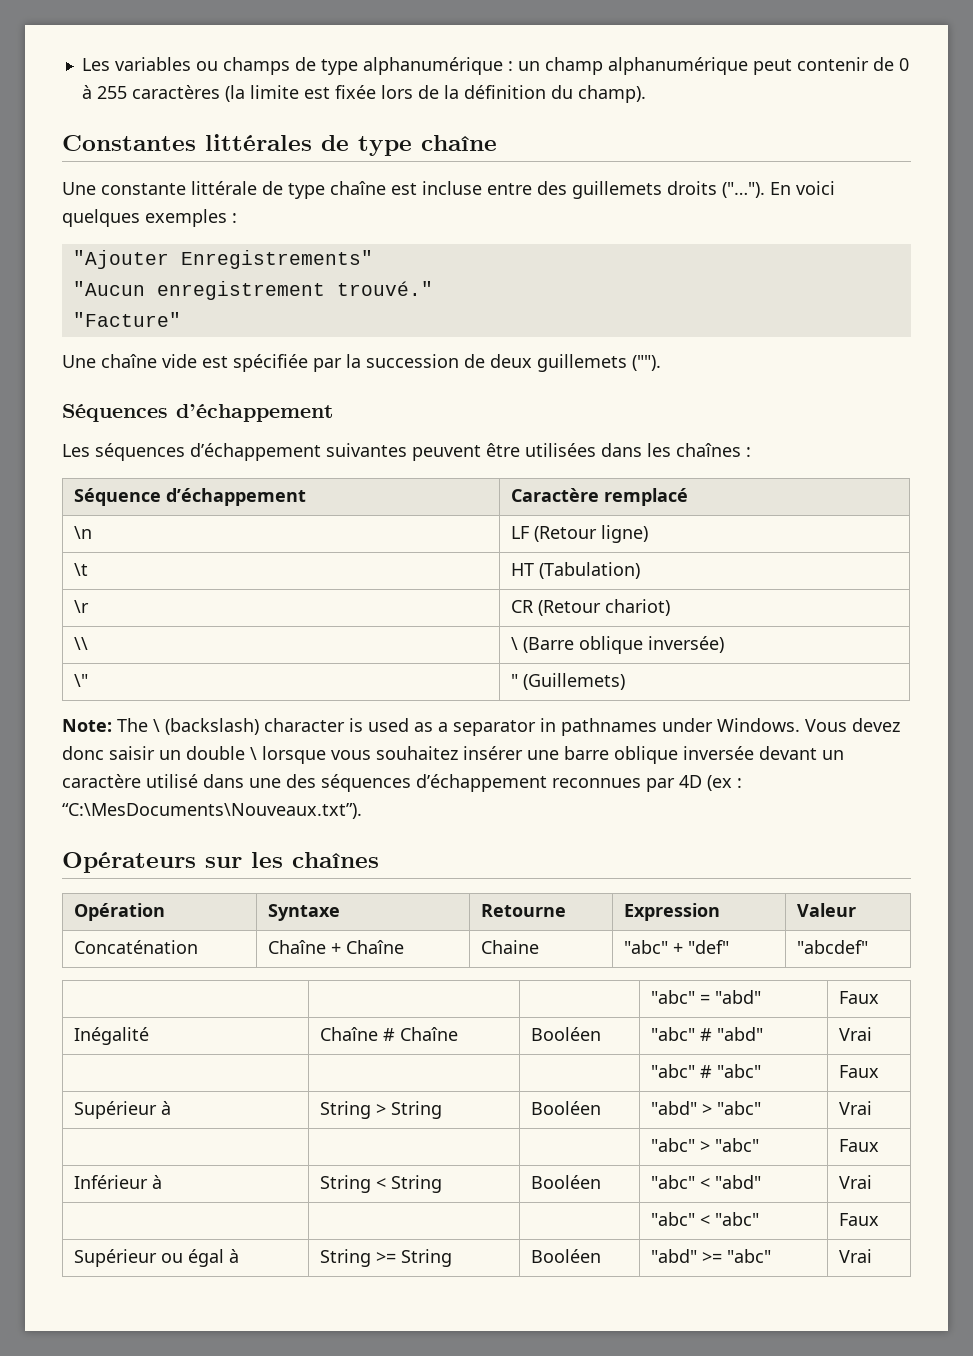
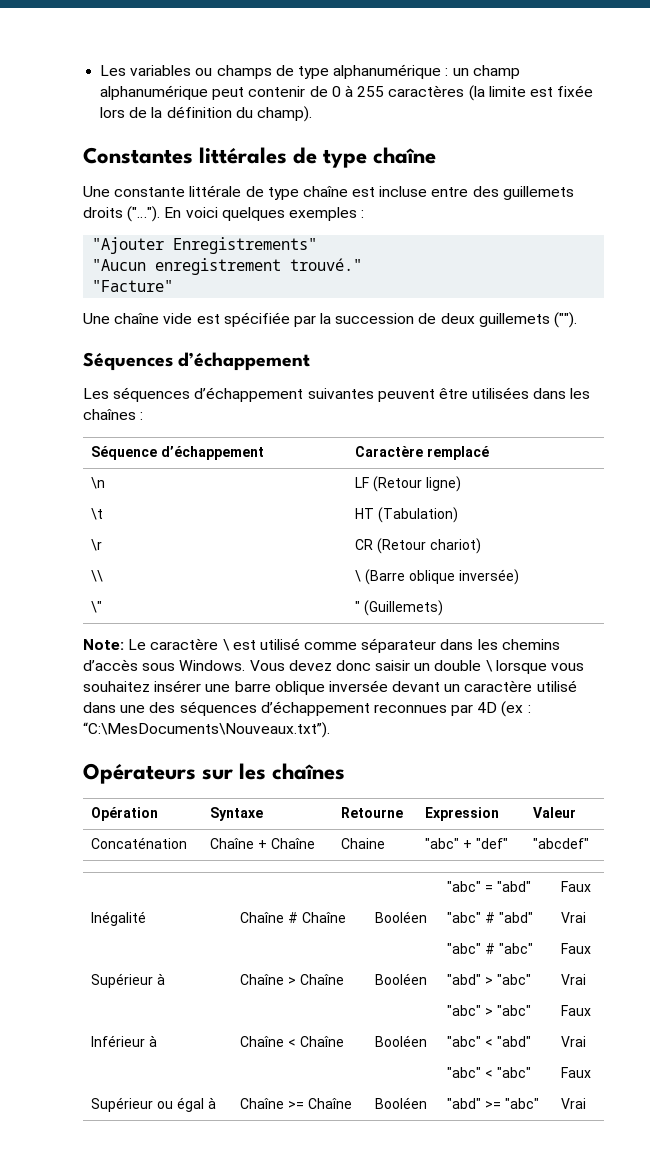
- Note: The \ (backslash) character is used as a separator in pathnames under Windows.
+ Note: Le caractère \ est utilisé comme séparateur dans les chemins d’accès sous Windows.
- Supérieur à | String > String | Booléen | "abd" > "abc" | Vrai
+ Supérieur à | Chaîne > Chaîne | Booléen | "abd" > "abc" | Vrai
- Inférieur à | String < String | Booléen | "abc" < "abd" | Vrai
+ Inférieur à | Chaîne < Chaîne | Booléen | "abc" < "abd" | Vrai
- Supérieur ou égal à | String >= String | Booléen | "abd" >= "abc" | Vrai
+ Supérieur ou égal à | Chaîne >= Chaîne | Booléen | "abd" >= "abc" | Vrai

